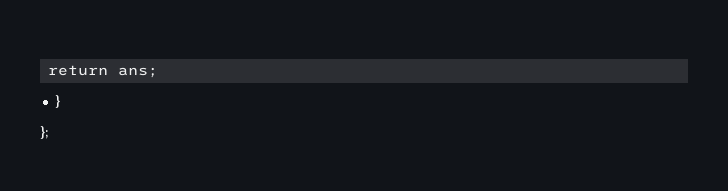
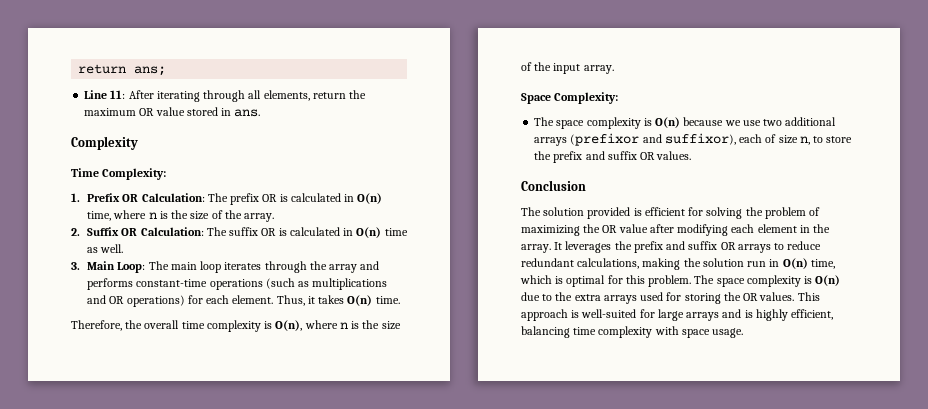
- }
- };
+ Line 11: After iterating through all elements, return the maximum OR value stored in ans.
+ Complexity
+ Time Complexity:
+ 1. Prefix OR Calculation: The prefix OR is calculated in O(n) time, where n is the size of the array.
+ 2. Suffix OR Calculation: The suffix OR is calculated in O(n) time as well.
+ 3. Main Loop: The main loop iterates through the array and performs constant-time operations (such as multiplications and OR operations) for each element. Thus, it takes O(n) time.
+ Therefore, the overall time complexity is O(n), where n is the size of the input array.
+ Space Complexity:
+ The space complexity is O(n) because we use two additional arrays (prefixor and suffixor), each of size n, to store the prefix and suffix OR values.
+ Conclusion
+ The solution provided is efficient for solving the problem of maximizing the OR value after modifying each element in the array. It leverages the prefix and suffix OR arrays to reduce redundant calculations, making the solution run in O(n) time, which is optimal for this problem. The space complexity is O(n) due to the extra arrays used for storing the OR values. This approach is well-suited for large arrays and is highly efficient, balancing time complexity with space usage.

